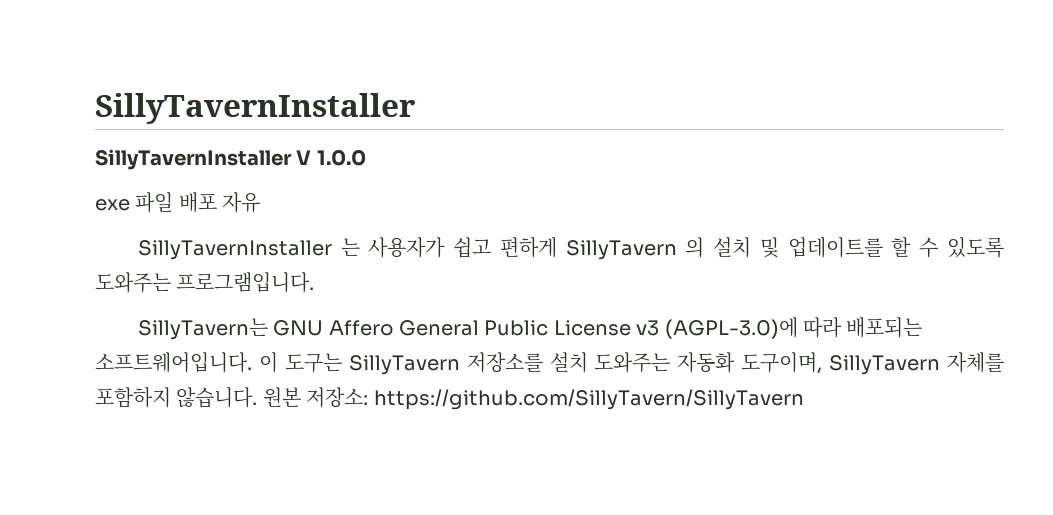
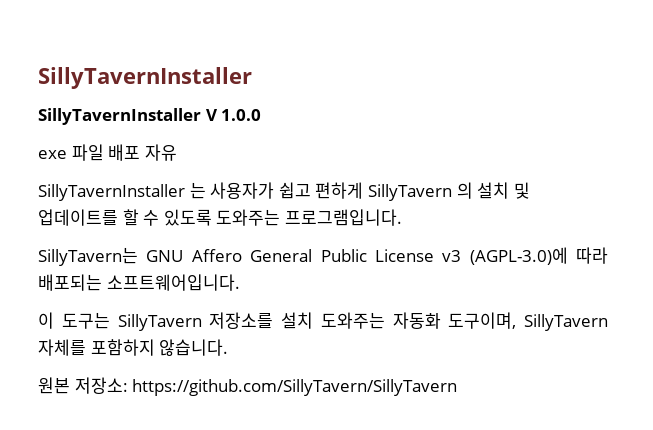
- SillyTavern는 GNU Affero General Public License v3 (AGPL-3.0)에 따라 배포되는 소프트웨어입니다. 이 도구는 SillyTavern 저장소를 설치 도와주는 자동화 도구이며, SillyTavern 자체를 포함하지 않습니다. 원본 저장소: https://github.com/SillyTavern/SillyTavern
+ SillyTavern는 GNU Affero General Public License v3 (AGPL-3.0)에 따라 배포되는 소프트웨어입니다.
+ 이 도구는 SillyTavern 저장소를 설치 도와주는 자동화 도구이며, SillyTavern 자체를 포함하지 않습니다.
+ 원본 저장소: https://github.com/SillyTavern/SillyTavern

